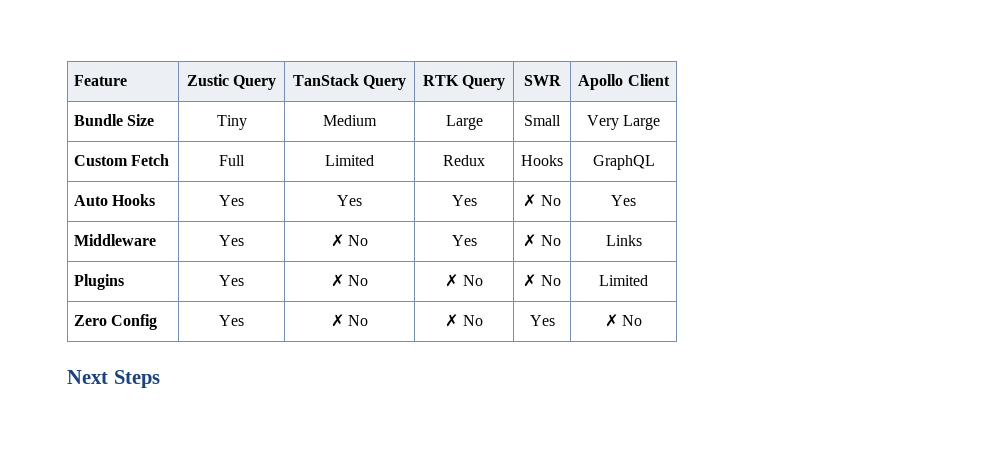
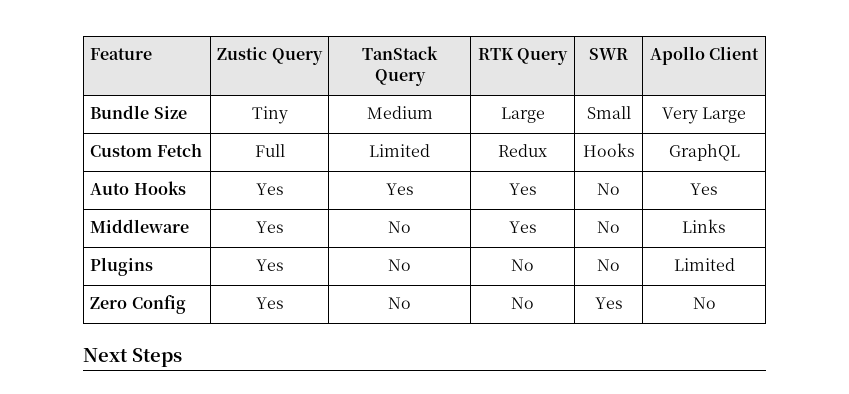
- Auto Hooks | Yes | Yes | Yes | ✗ No | Yes
+ Auto Hooks | Yes | Yes | Yes | No | Yes
- Middleware | Yes | ✗ No | Yes | ✗ No | Links
+ Middleware | Yes | No | Yes | No | Links
- Plugins | Yes | ✗ No | ✗ No | ✗ No | Limited
+ Plugins | Yes | No | No | No | Limited
- Zero Config | Yes | ✗ No | ✗ No | Yes | ✗ No
+ Zero Config | Yes | No | No | Yes | No

